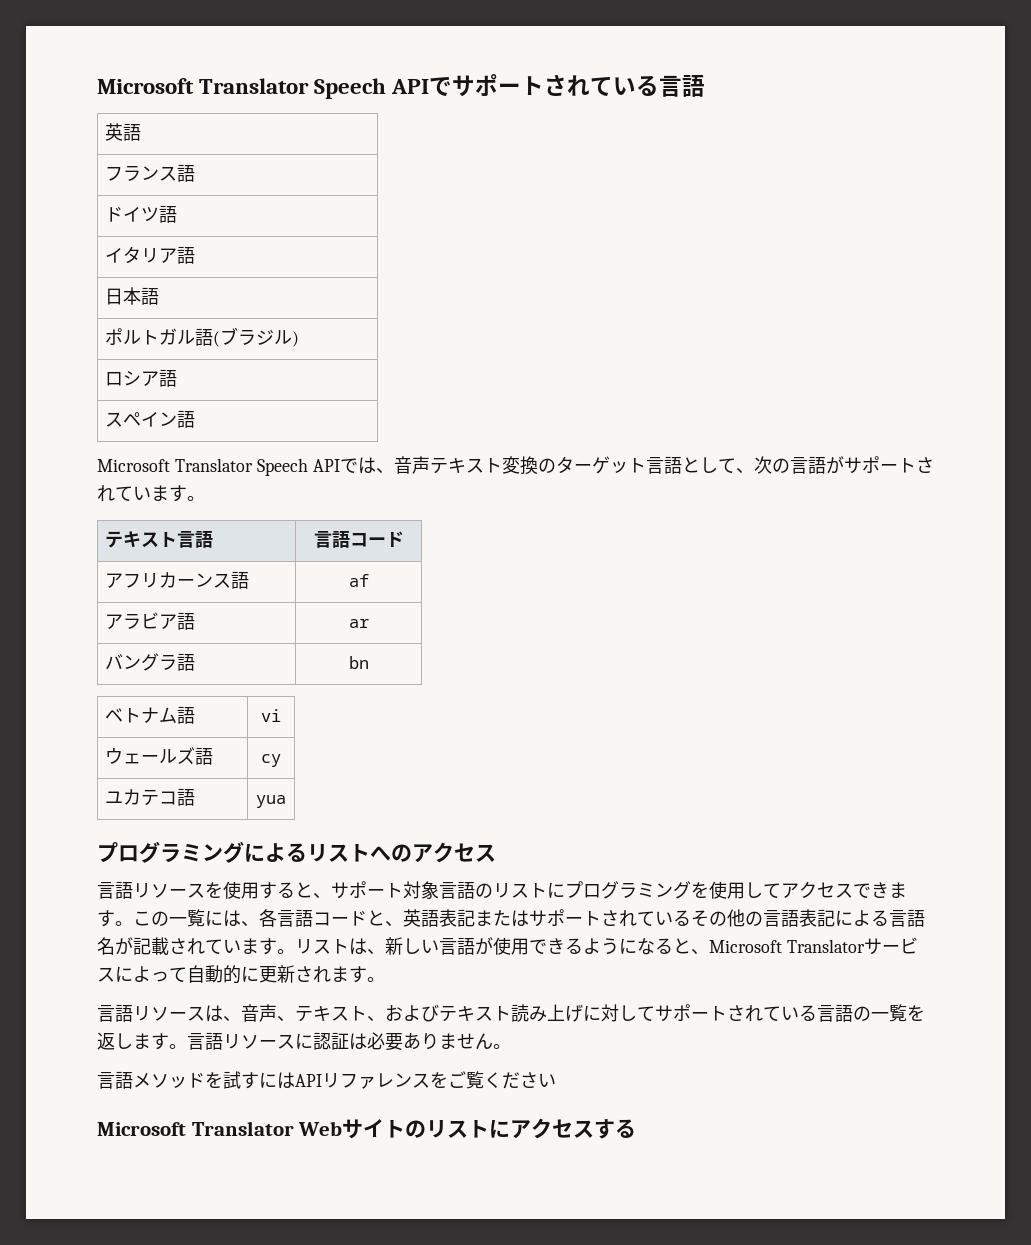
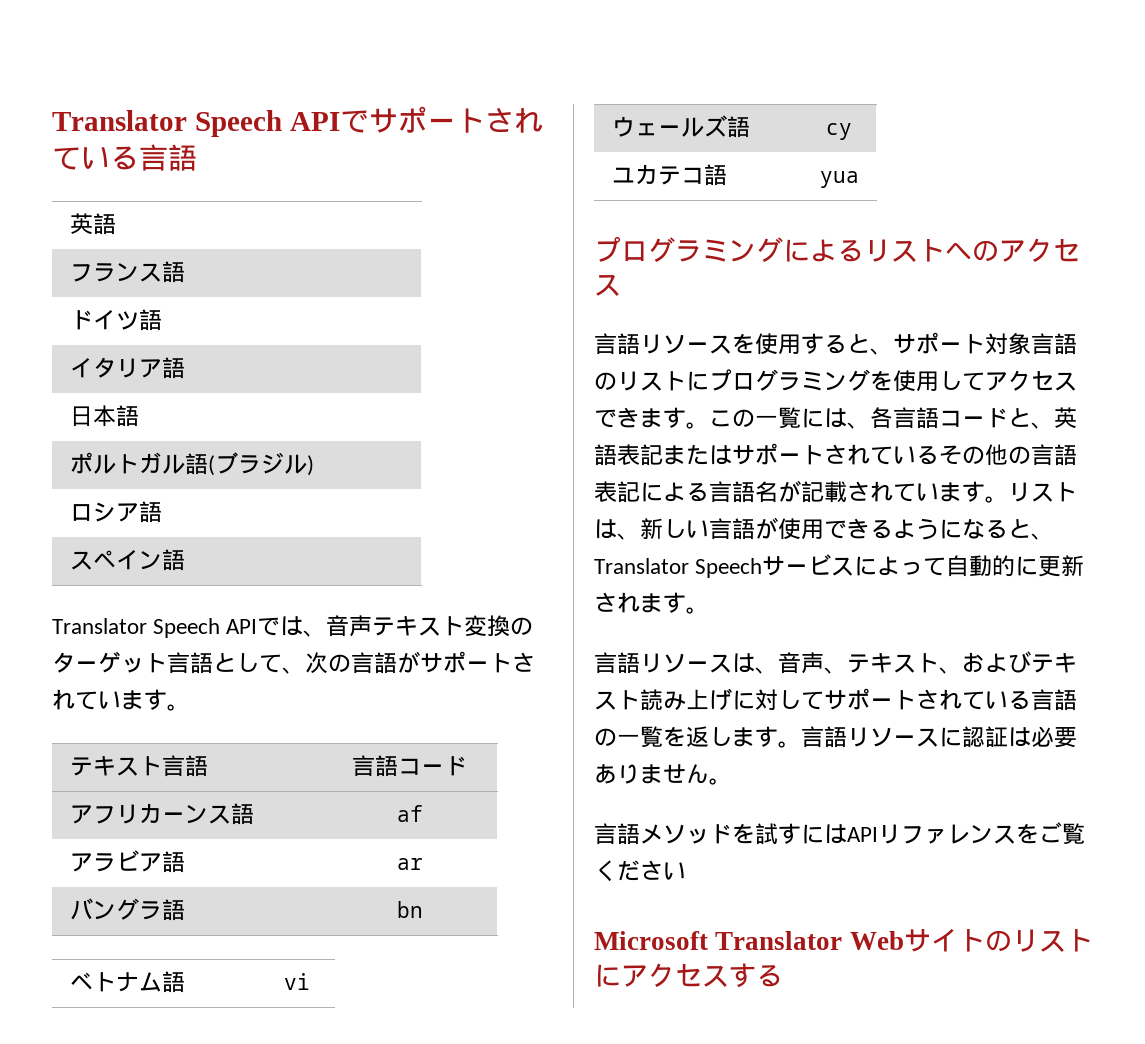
- Microsoft Translator Speech APIでサポートされている言語
+ Translator Speech APIでサポートされている言語
- Microsoft Translator Speech APIでは、音声テキスト変換のターゲット言語として、次の言語がサポートされています。
+ Translator Speech APIでは、音声テキスト変換のターゲット言語として、次の言語がサポートされています。
- リストは、新しい言語が使用できるようになると、Microsoft Translatorサービスによって自動的に更新されます。
+ リストは、新しい言語が使用できるようになると、Translator Speechサービスによって自動的に更新されます。

